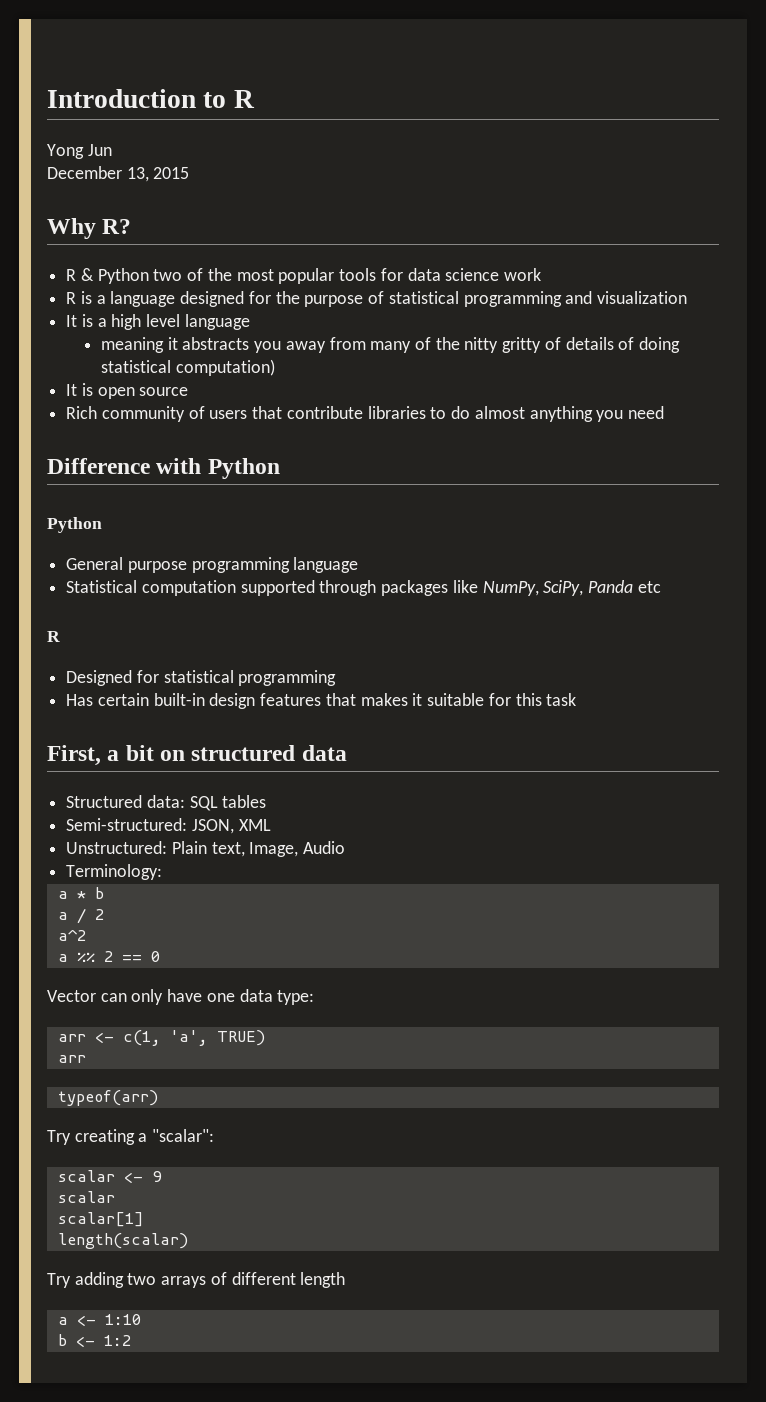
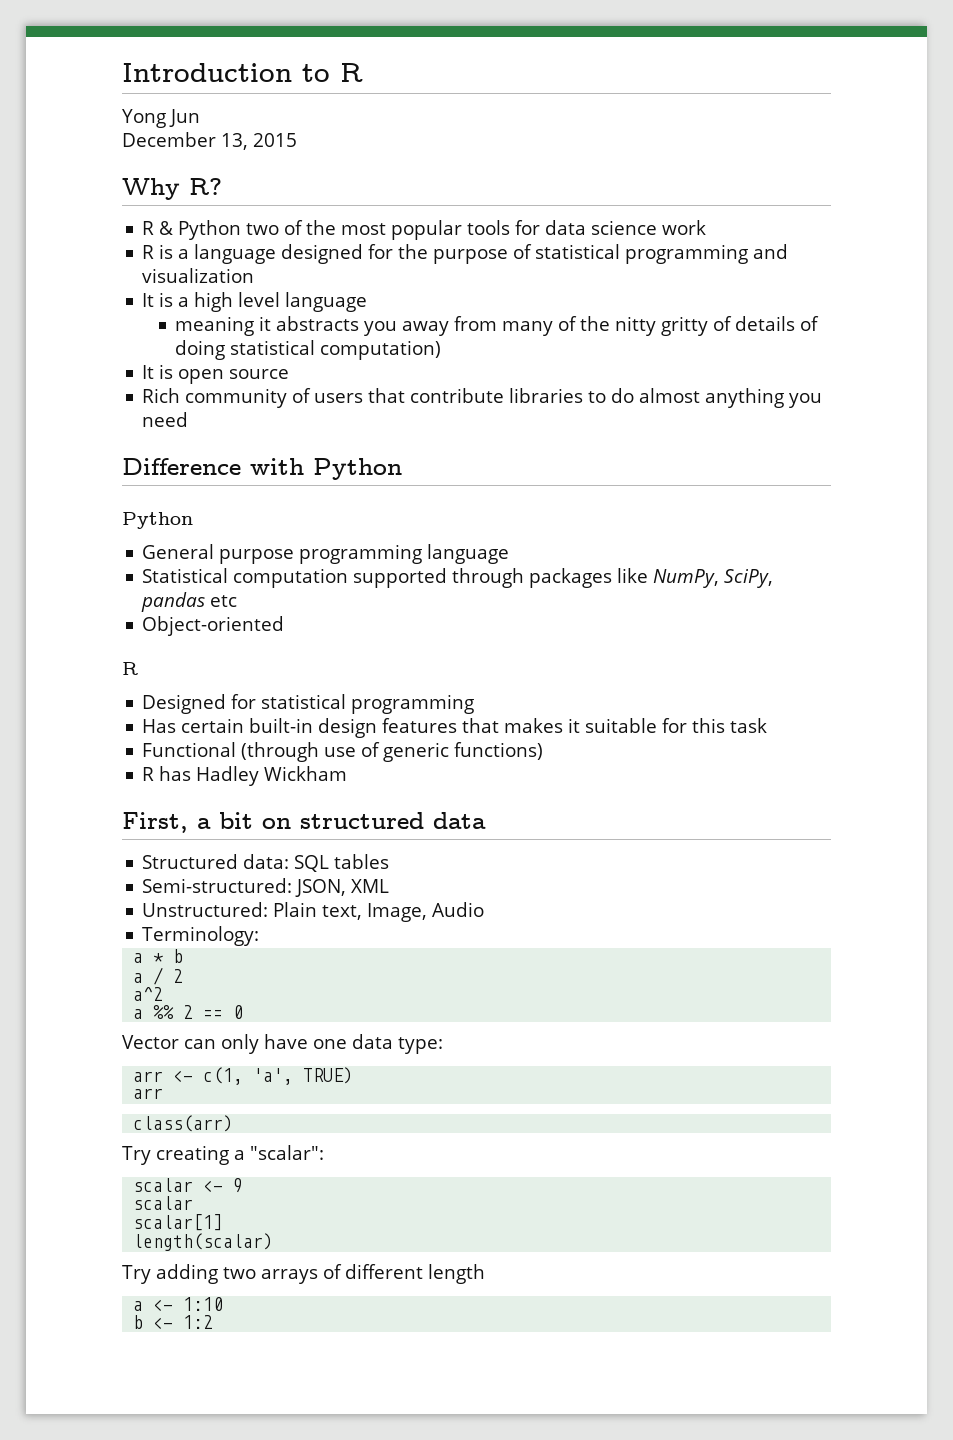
- Statistical computation supported through packages like NumPy, SciPy, Panda etc
+ Statistical computation supported through packages like NumPy, SciPy, pandas etc
+ Object-oriented
+ Functional (through use of generic functions)
+ R has Hadley Wickham
- typeof(arr)
+ class(arr)

